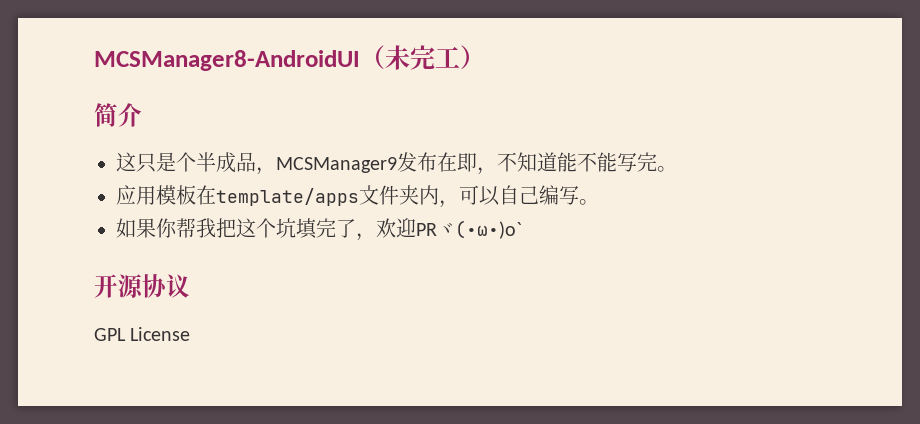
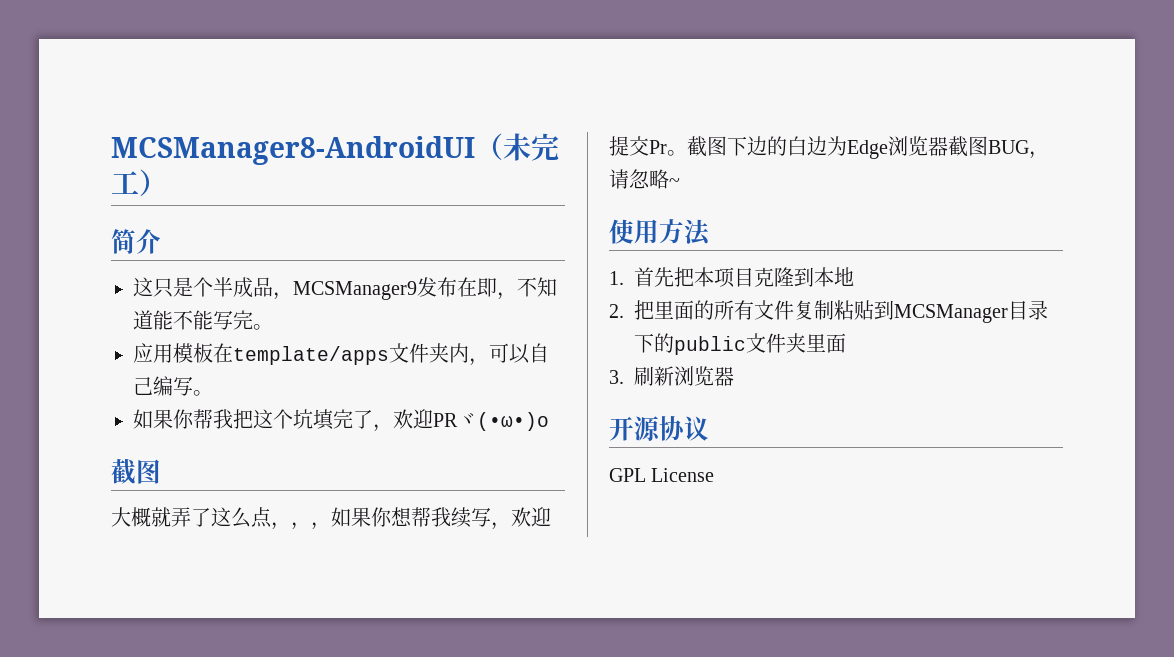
- 如果你帮我把这个坑填完了，欢迎PRヾ(•ω•)o`
+ 如果你帮我把这个坑填完了，欢迎PRヾ(•ω•)o
+ 截图
+ 大概就弄了这么点，，，如果你想帮我续写，欢迎提交Pr。截图下边的白边为Edge浏览器截图BUG，请忽略~
+ 使用方法
+ 1.首先把本项目克隆到本地
+ 2.把里面的所有文件复制粘贴到MCSManager目录下的public文件夹里面
+ 3.刷新浏览器

